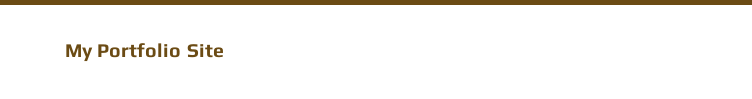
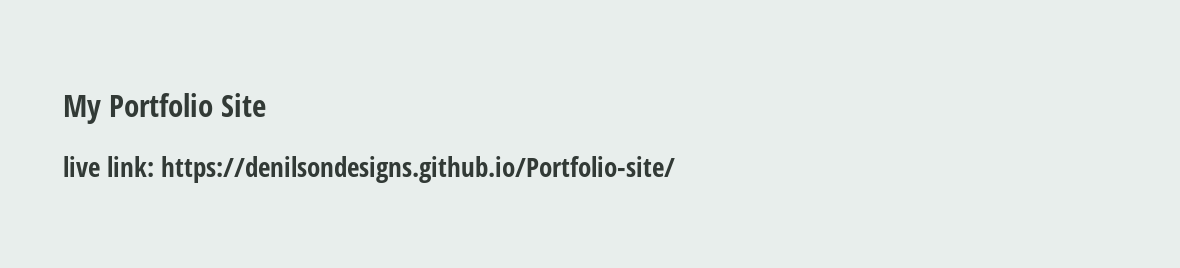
+ live link: https://denilsondesigns.github.io/Portfolio-site/

